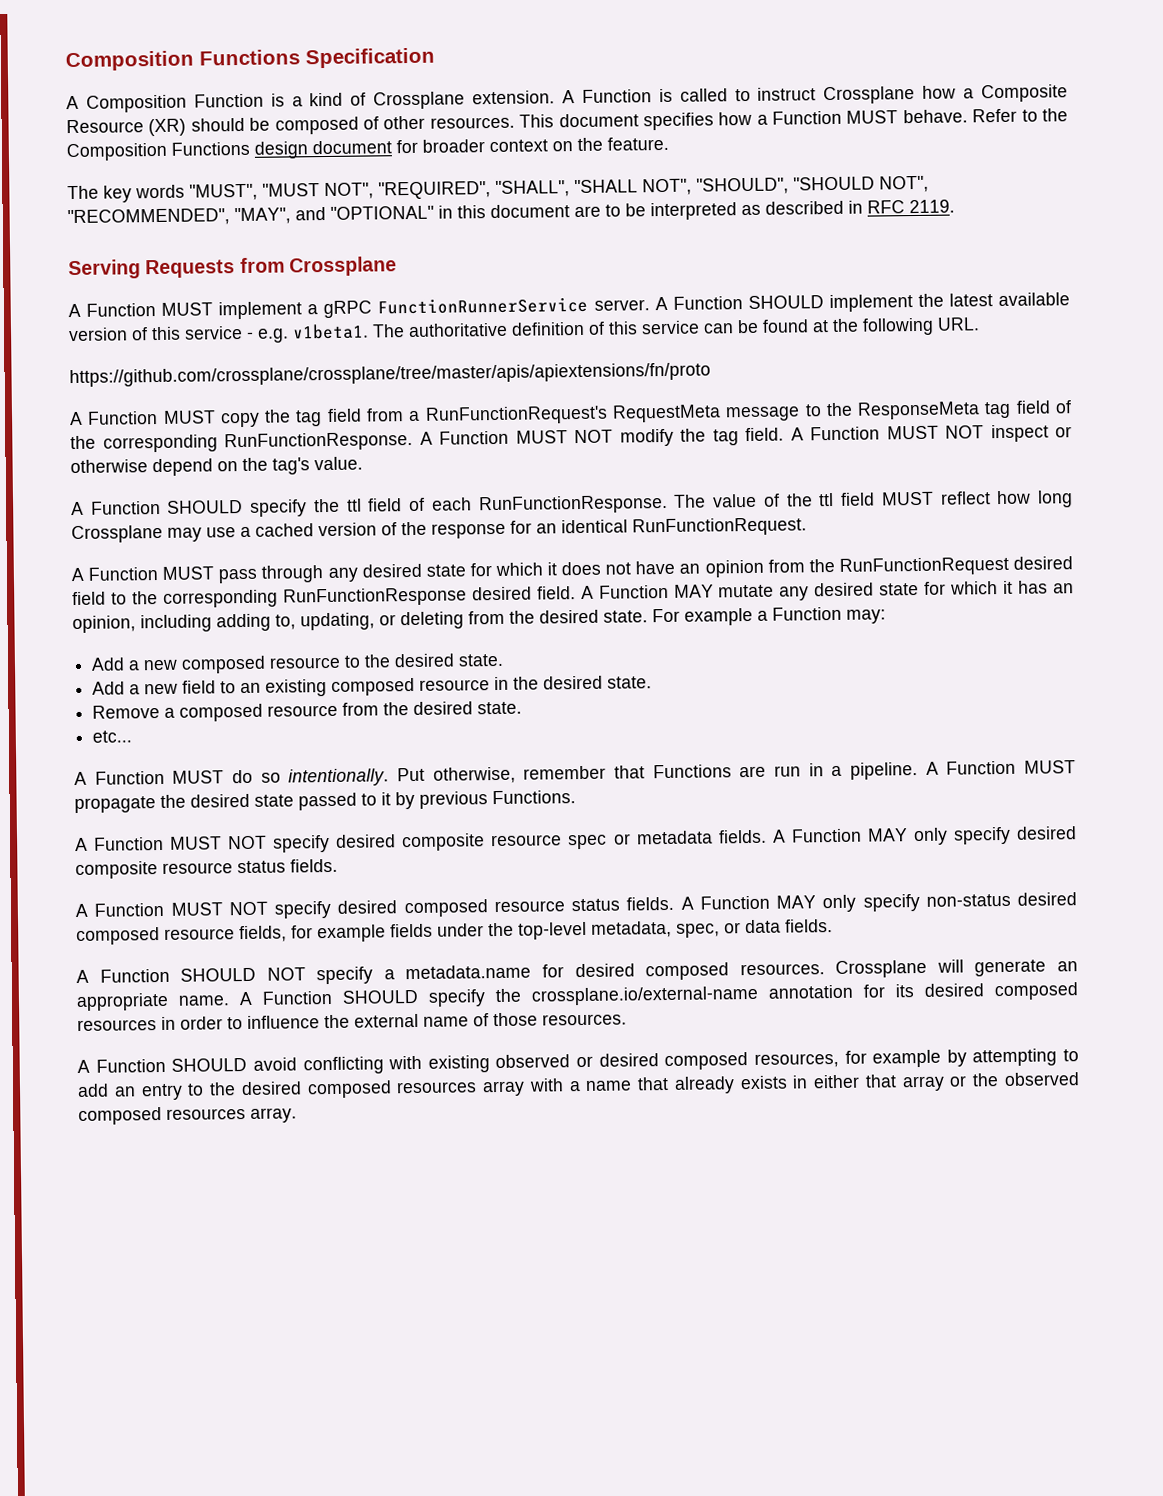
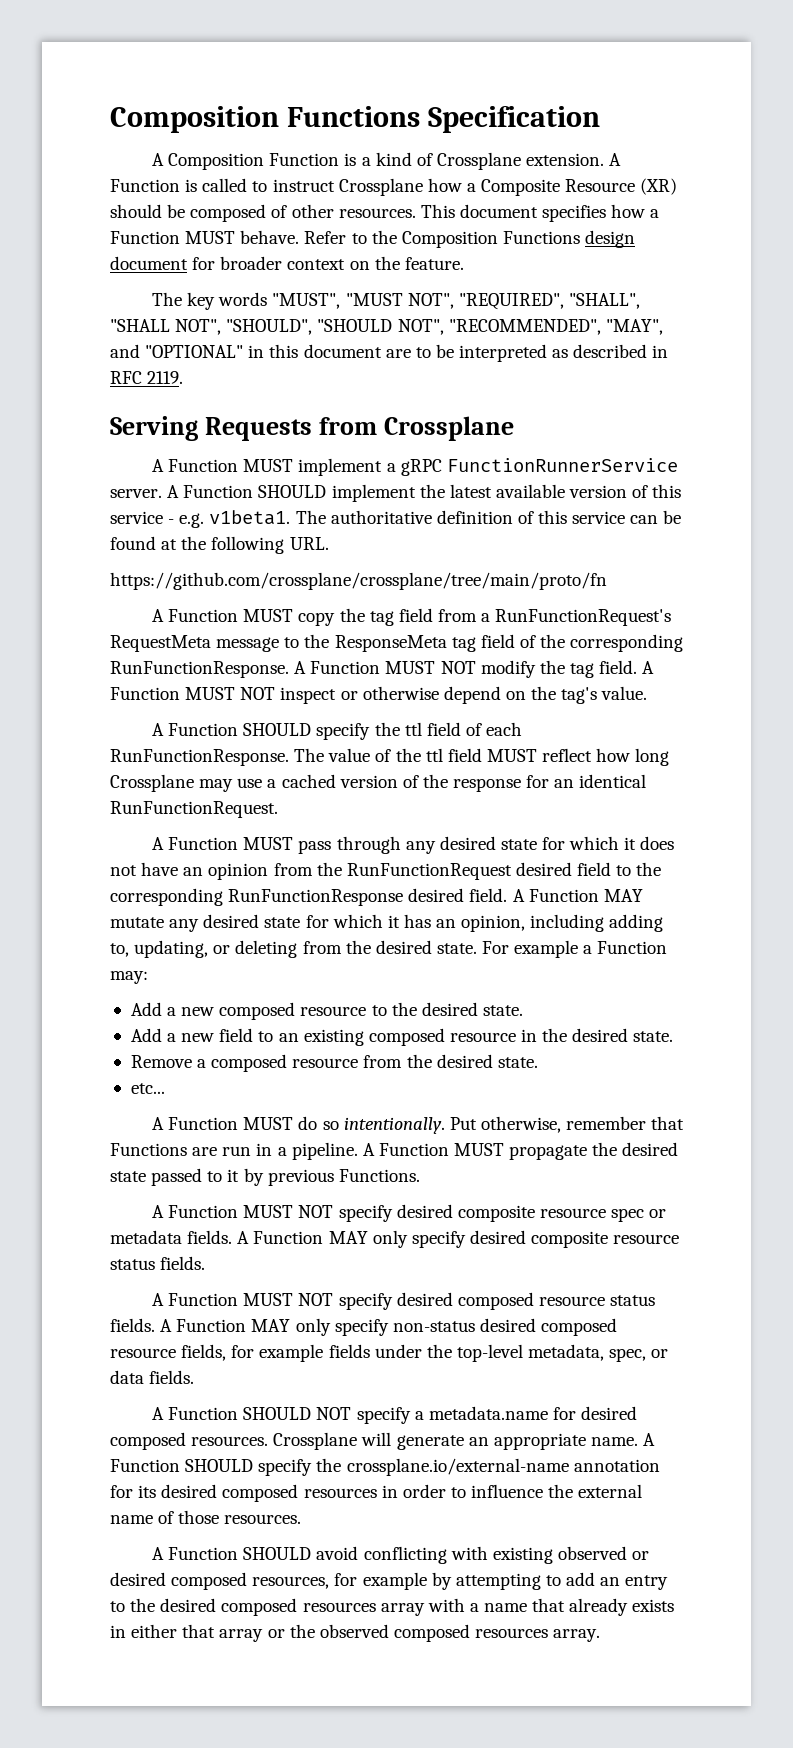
- https://github.com/crossplane/crossplane/tree/master/apis/apiextensions/fn/proto
+ https://github.com/crossplane/crossplane/tree/main/proto/fn

